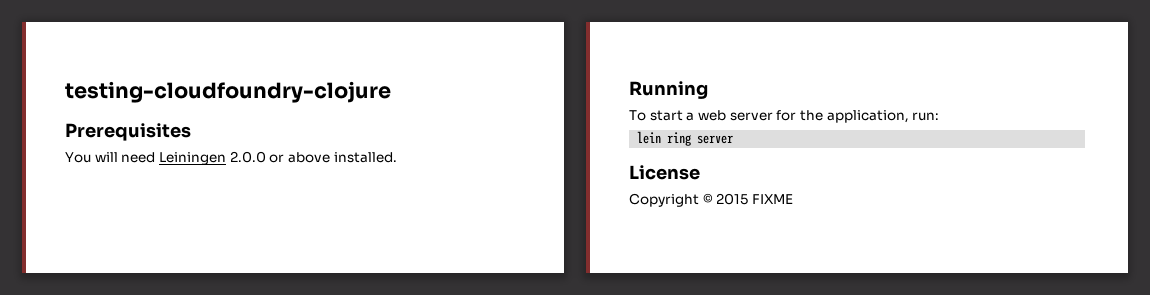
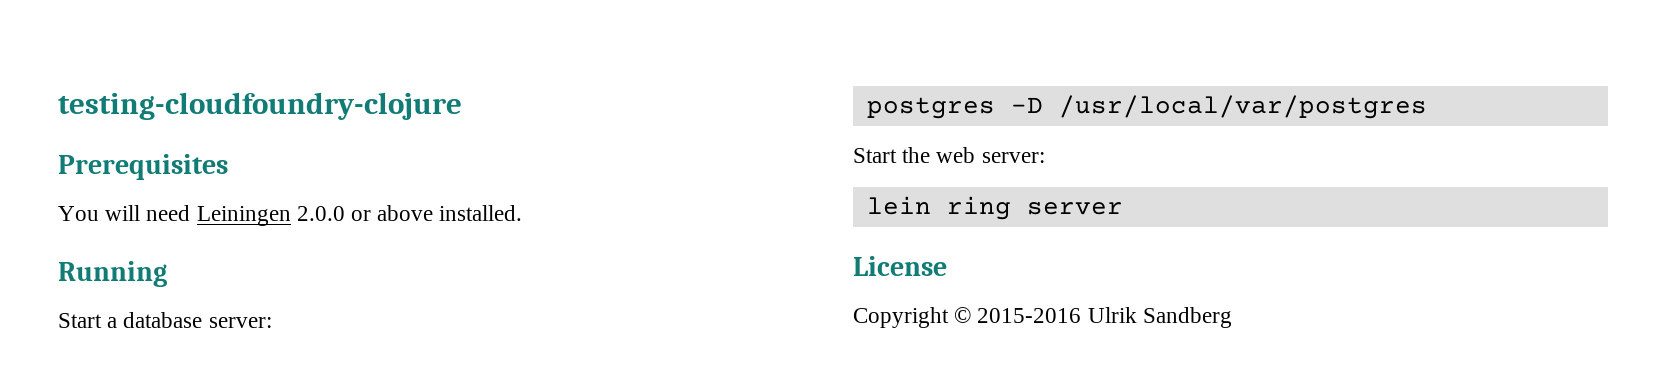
- To start a web server for the application, run:
+ Start a database server:
+ postgres -D /usr/local/var/postgres
+ Start the web server:
- Copyright © 2015 FIXME
+ Copyright © 2015-2016 Ulrik Sandberg

